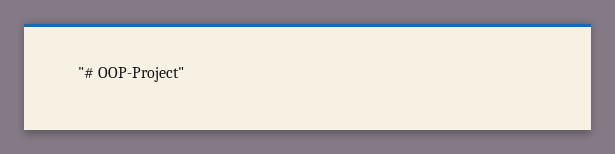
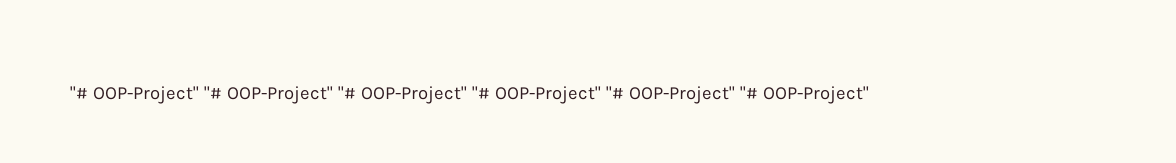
- "# OOP-Project"
+ "# OOP-Project" "# OOP-Project" "# OOP-Project" "# OOP-Project" "# OOP-Project" "# OOP-Project"

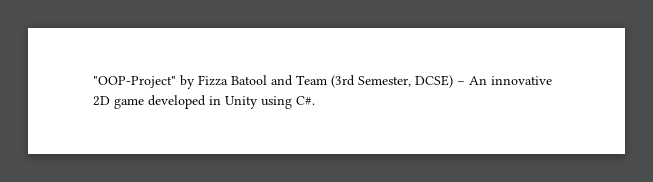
- "# OOP-Project" "# OOP-Project" "# OOP-Project" "# OOP-Project" "# OOP-Project" "# OOP-Project"
+ "OOP-Project" by Fizza Batool and Team (3rd Semester, DCSE) – An innovative 2D game developed in Unity using C#.

